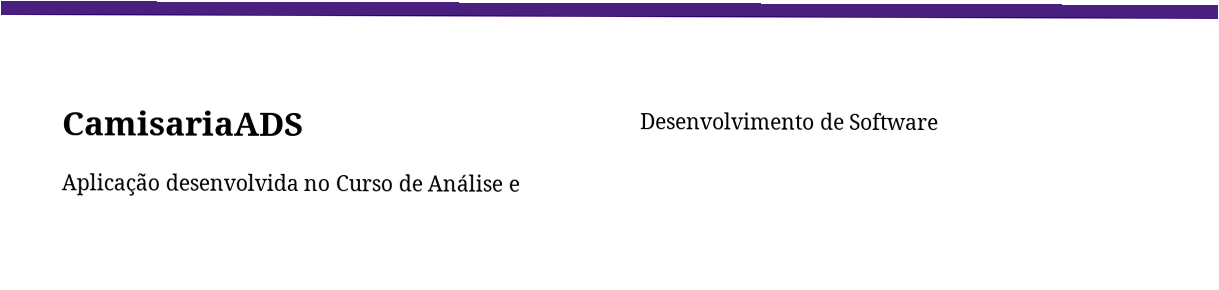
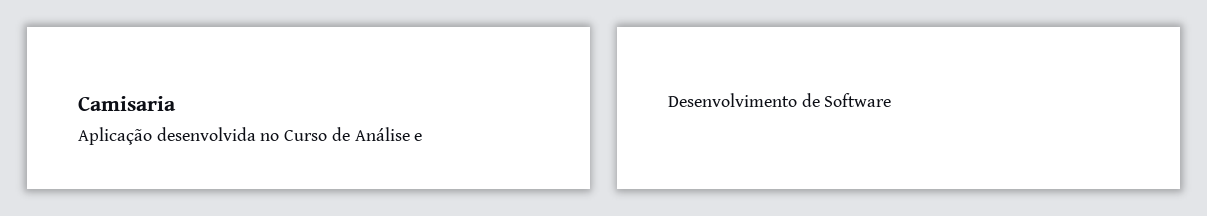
- CamisariaADS
+ Camisaria

